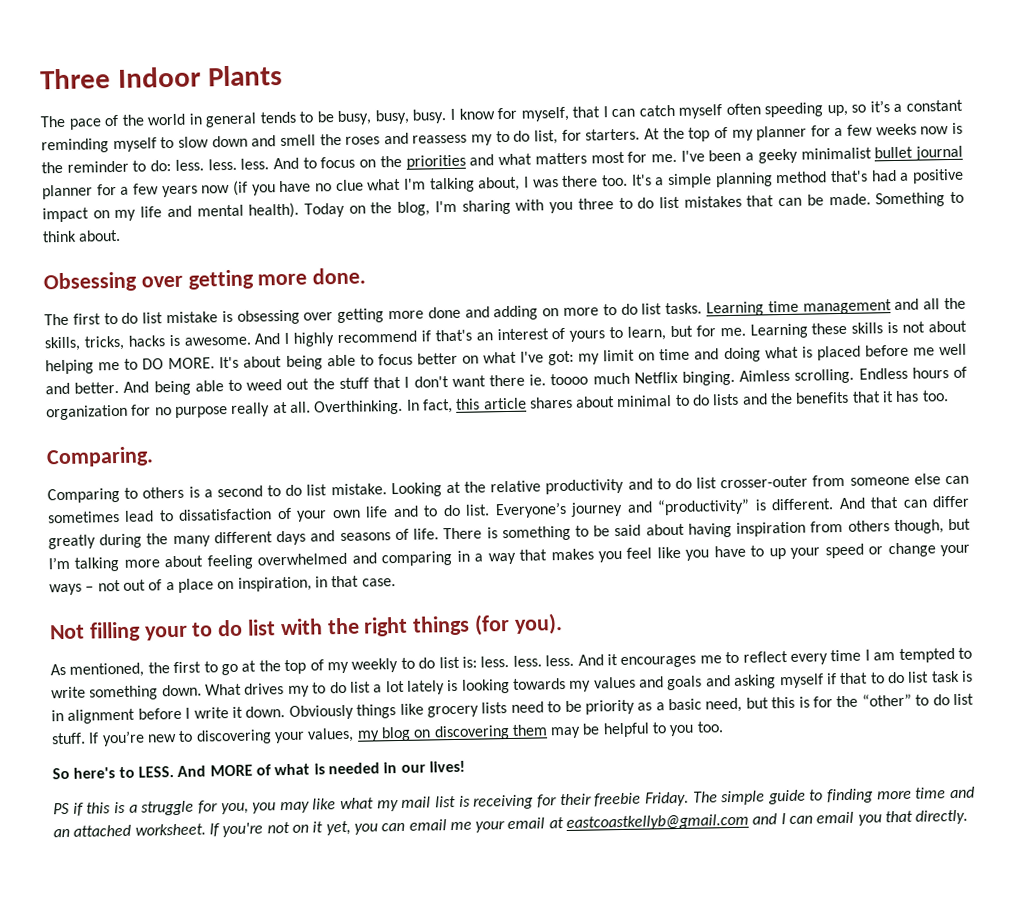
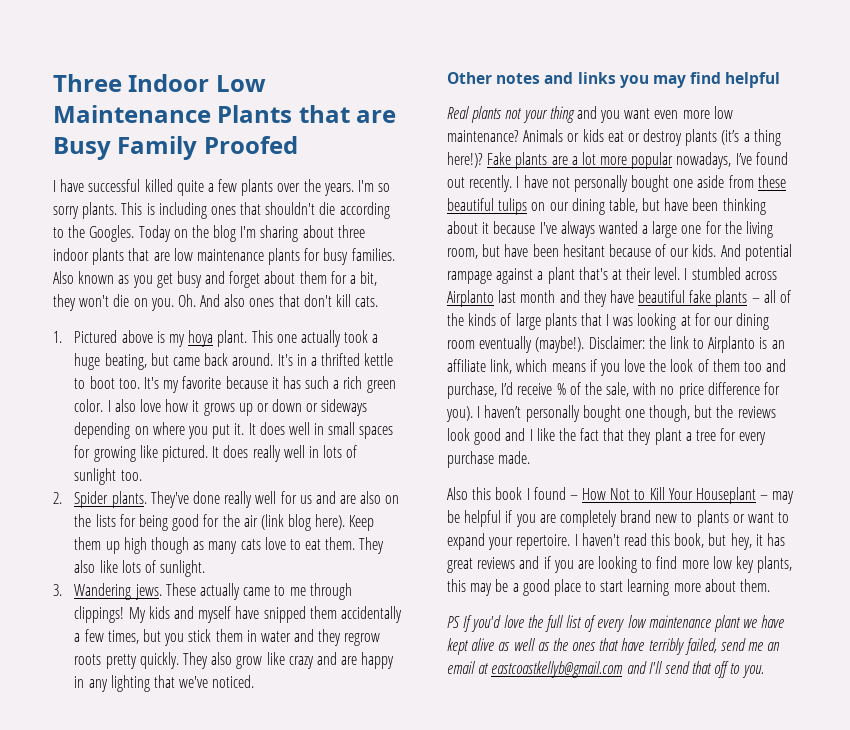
- Three Indoor Plants
- The pace of the world in general tends to be busy, busy, busy. I know for myself, that I can catch myself often speeding up, so it’s a constant reminding myself to slow down and smell the roses and reassess my to do list, for starters. At the top of my planner for a few weeks now is the reminder to do: less. less. less. And to focus on the priorities and what matters most for me. I've been a geeky minimalist bullet journal planner for a few years now (if you have no clue what I'm talking about, I was there too. It's a simple planning method that's had a positive impact on my life and mental health).
+ Three Indoor Low Maintenance Plants that are Busy Family Proofed
+ I have successful killed quite a few plants over the years. I'm so sorry plants. This is including ones that shouldn't die according to the Googles.
- Today on the blog, I'm sharing with you three to do list mistakes that can be made. Something to think about.
- Obsessing over getting more done.
- The first to do list mistake is obsessing over getting more done and adding on more to do list tasks. Learning time management and all the skills, tricks, hacks is awesome. And I highly recommend if that's an interest of yours to learn, but for me. Learning these skills is not about helping me to DO MORE. It's about being able to focus better on what I've got: my limit on time and doing what is placed before me well and better. And being able to weed out the stuff that I don't want there ie. toooo much Netflix binging. Aimless scrolling. Endless hours of organization for no purpose really at all. Overthinking. In fact, this article shares about minimal to do lists and the benefits that it has too.
- Comparing.
- Comparing to others is a second to do list mistake. Looking at the relative productivity and to do list crosser-outer from someone else can sometimes lead to dissatisfaction of your own life and to do list. Everyone’s journey and “productivity” is different. And that can differ greatly during the many different days and seasons of life. There is something to be said about having inspiration from others though, but I’m talking more about feeling overwhelmed and comparing in a way that makes you feel like you have to up your speed or change your ways – not out of a place on inspiration, in that case.
- Not filling your to do list with the right things (for you).
- As mentioned, the first to go at the top of my weekly to do list is: less. less. less. And it encourages me to reflect every time I am tempted to write something down. What drives my to do list a lot lately is looking towards my values and goals and asking myself if that to do list task is in alignment before I write it down. Obviously things like grocery lists need to be priority as a basic need, but this is for the “other” to do list stuff. If you’re new to discovering your values, my blog on discovering them may be helpful to you too.
- So here's to LESS. And MORE of what is needed in our lives!
- PS if this is a struggle for you, you may like what my mail list is receiving for their freebie Friday. The simple guide to finding more time and an attached worksheet. If you're not on it yet, you can email me your email at eastcoastkellyb@gmail.com and I can email you that directly.
+ Today on the blog I'm sharing about three indoor plants that are low maintenance plants for busy families. Also known as you get busy and forget about them for a bit, they won't die on you. Oh. And also ones that don't kill cats.
+ 1. Pictured above is my hoya plant. This one actually took a huge beating, but came back around. It's in a thrifted kettle to boot too. It's my favorite because it has such a rich green color. I also love how it grows up or down or sideways depending on where you put it. It does well in small spaces for growing like pictured. It does really well in lots of sunlight too.
+ 2. Spider plants. They've done really well for us and are also on the lists for being good for the air (link blog here). Keep them up high though as many cats love to eat them. They also like lots of sunlight.
+ 3. Wandering jews. These actually came to me through clippings! My kids and myself have snipped them accidentally a few times, but you stick them in water and they regrow roots pretty quickly. They also grow like crazy and are happy in any lighting that we've noticed.
+ Other notes and links you may find helpful
+ Real plants not your thing and you want even more low maintenance? Animals or kids eat or destroy plants (it’s a thing here!)? Fake plants are a lot more popular nowadays, I’ve found out recently. I have not personally bought one aside from these beautiful tulips on our dining table, but have been thinking about it because I've always wanted a large one for the living room, but have been hesitant because of our kids. And potential rampage against a plant that's at their level. I stumbled across Airplanto last month and they have beautiful fake plants – all of the kinds of large plants that I was looking at for our dining room eventually (maybe!). Disclaimer: the link to Airplanto is an affiliate link, which means if you love the look of them too and purchase, I’d receive % of the sale, with no price difference for you). I haven’t personally bought one though, but the reviews look good and I like the fact that they plant a tree for every purchase made.
+ Also this book I found – How Not to Kill Your Houseplant – may be helpful if you are completely brand new to plants or want to expand your repertoire. I haven't read this book, but hey, it has great reviews and if you are looking to find more low key plants, this may be a good place to start learning more about them.
+ PS If you'd love the full list of every low maintenance plant we have kept alive as well as the ones that have terribly failed, send me an email at eastcoastkellyb@gmail.com and I'll send that off to you.

